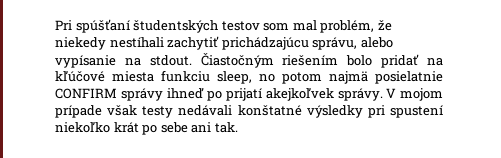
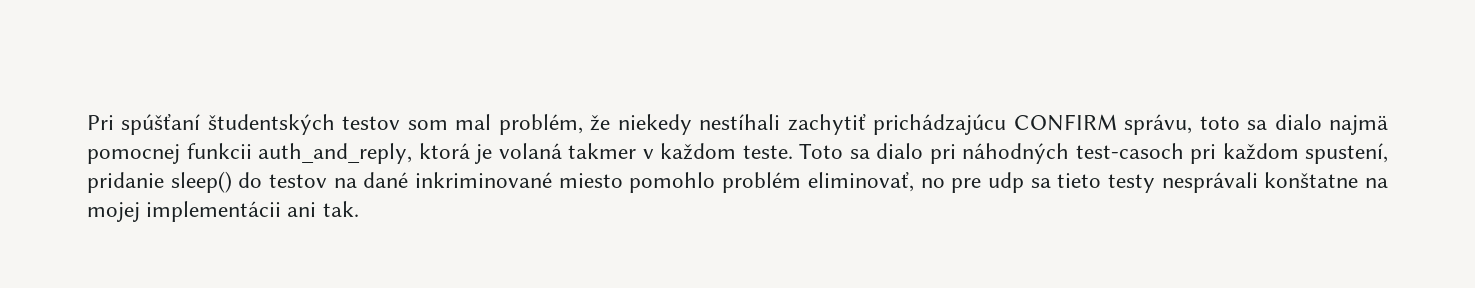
- Pri spúšťaní študentských testov som mal problém, že niekedy nestíhali zachytiť prichádzajúcu správu, alebo vypísanie na stdout. Čiastočným riešením bolo pridať na kľúčové miesta funkciu sleep, no potom najmä posielatnie CONFIRM správy ihneď po prijatí akejkoľvek správy. V mojom prípade však testy nedávali konštatné výsledky pri spustení niekoľko krát po sebe ani tak.
+ Pri spúšťaní študentských testov som mal problém, že niekedy nestíhali zachytiť prichádzajúcu CONFIRM správu, toto sa dialo najmä pomocnej funkcii auth_and_reply, ktorá je volaná takmer v každom teste. Toto sa dialo pri náhodných test-casoch pri každom spustení, pridanie sleep() do testov na dané inkriminované miesto pomohlo problém eliminovať, no pre udp sa tieto testy nesprávali konštatne na mojej implementácii ani tak.

